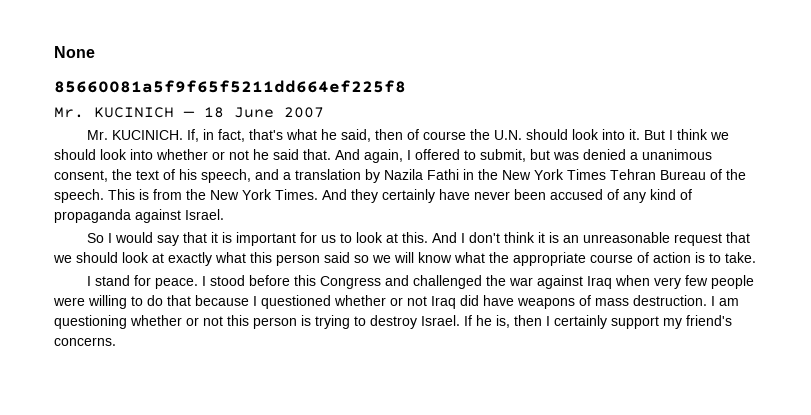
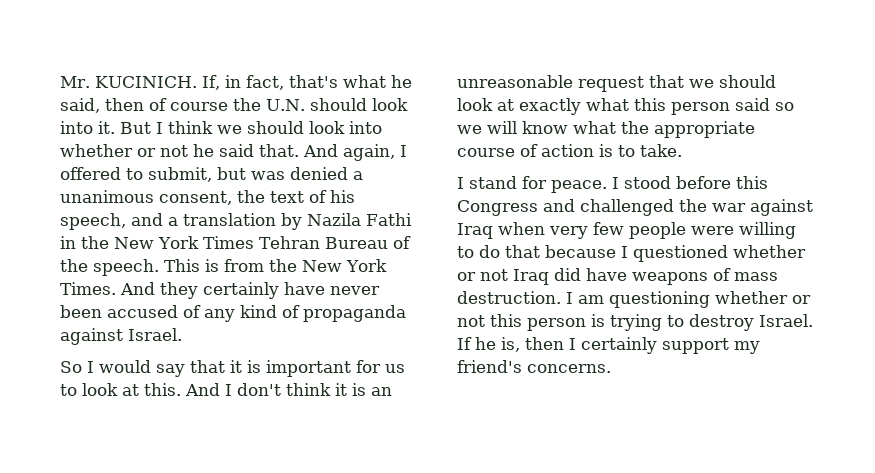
- None
- 85660081a5f9f65f5211dd664ef225f8
- Mr. KUCINICH — 18 June 2007

